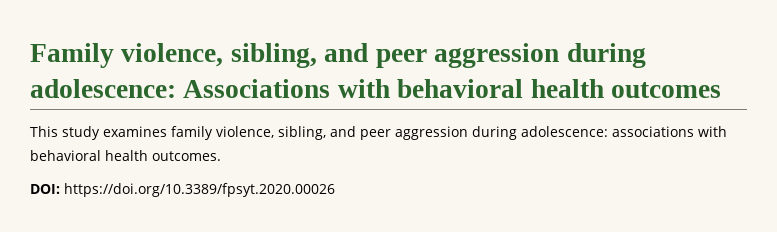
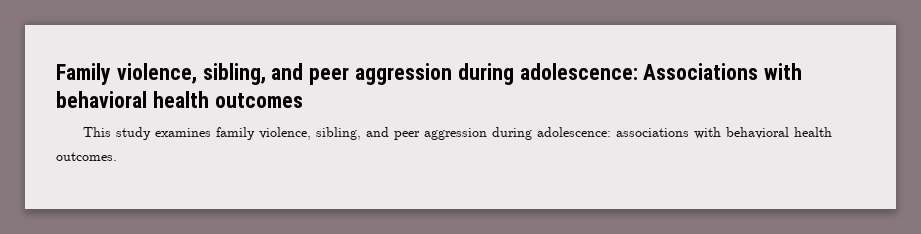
- DOI: https://doi.org/10.3389/fpsyt.2020.00026

